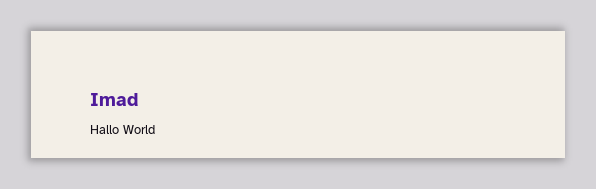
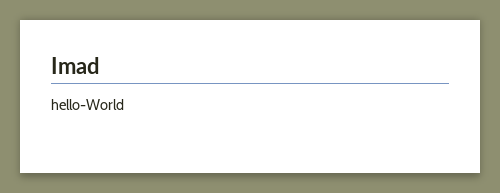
- Hallo World
+ hello-World

